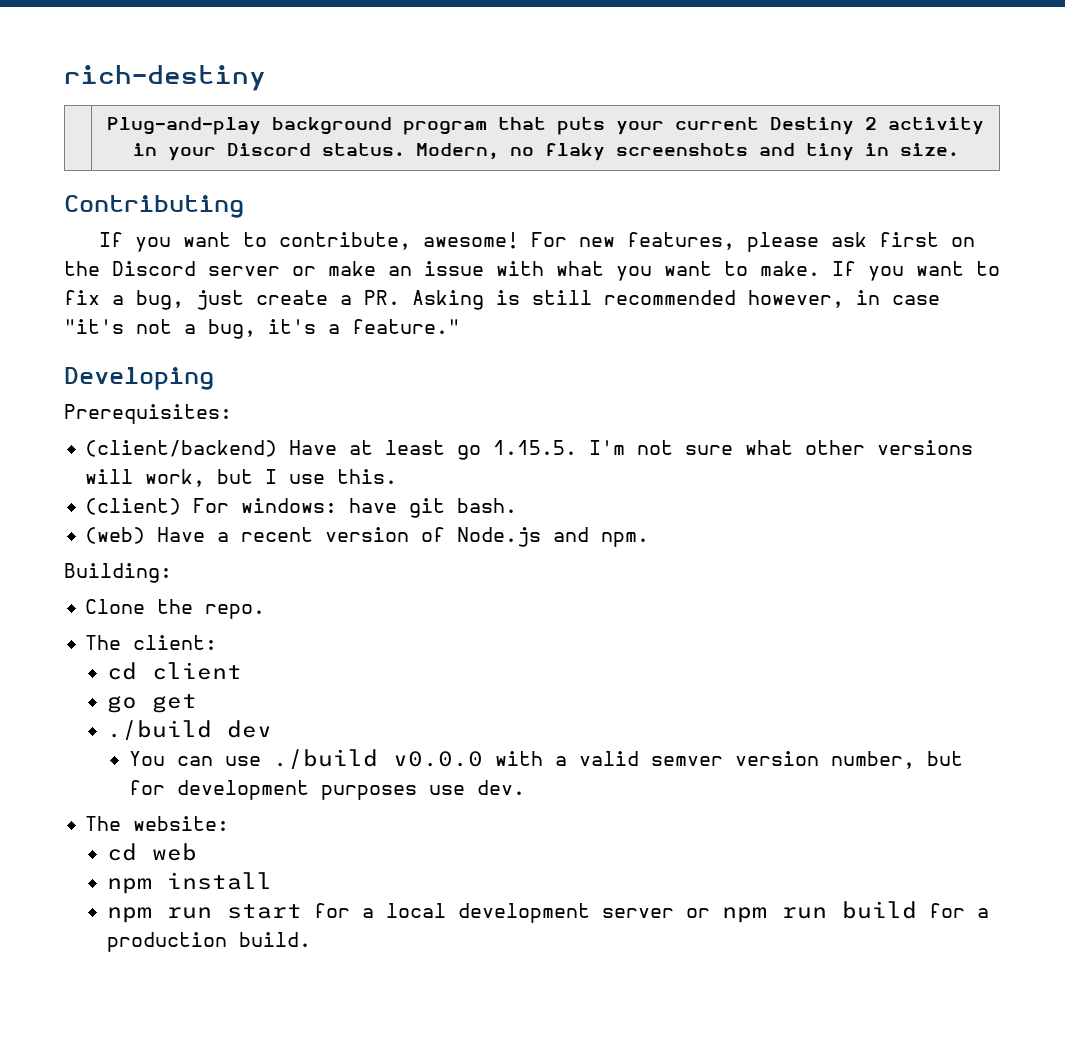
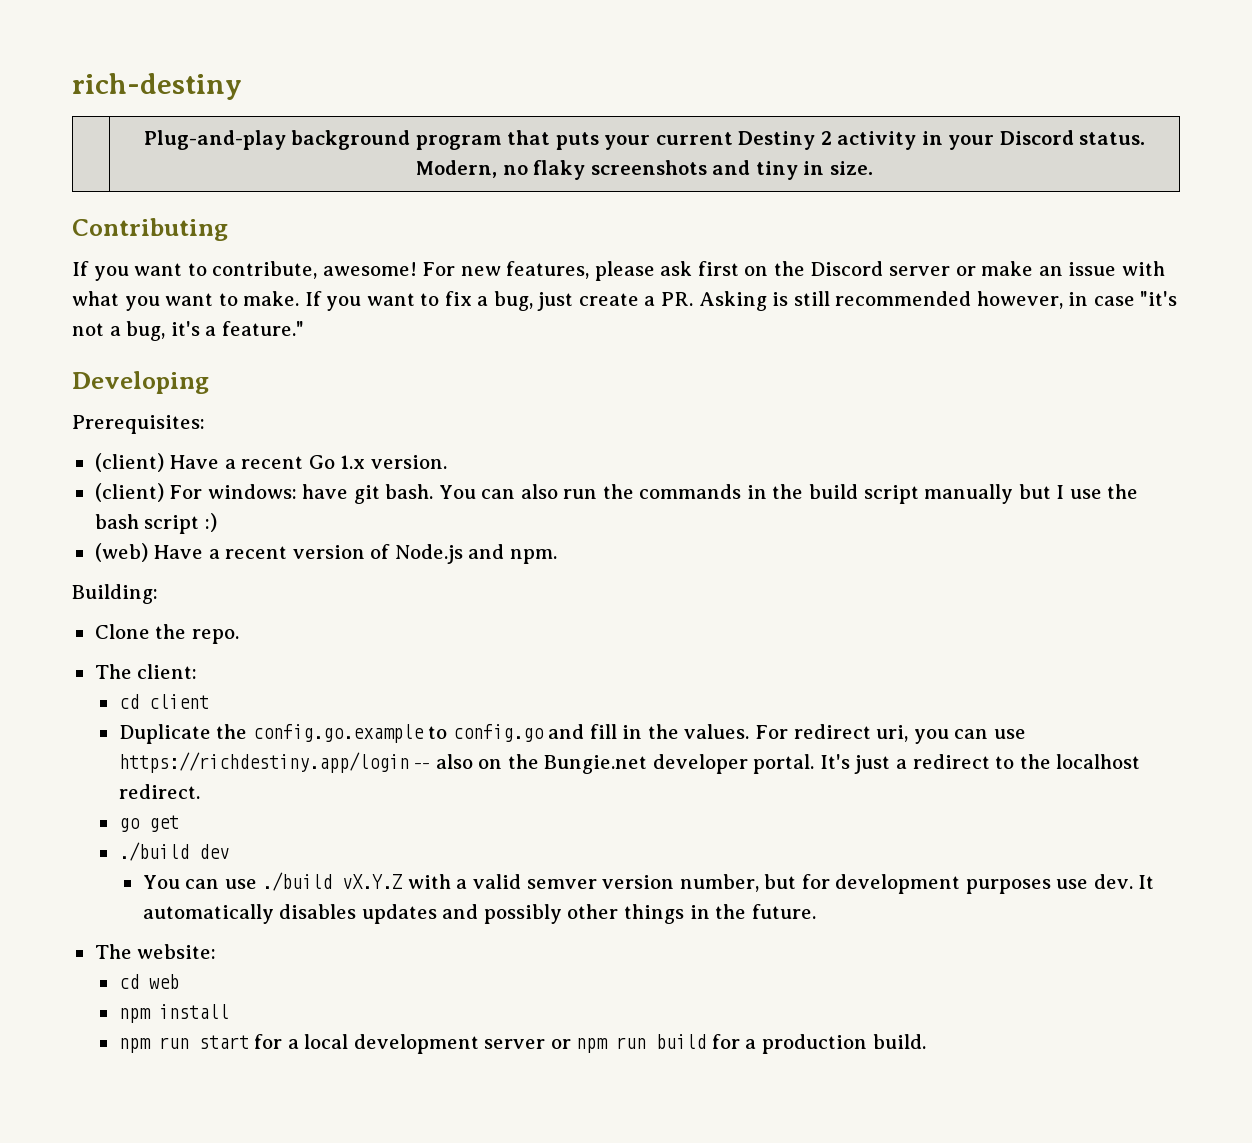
- (client/backend) Have at least go 1.15.5. I'm not sure what other versions will work, but I use this.
+ (client) Have a recent Go 1.x version.
+ You can also run the commands in the build script manually but I use the bash script :)
+ Duplicate the config.go.example to config.go and fill in the values. For redirect uri, you can use https://richdestiny.app/login -- also on the Bungie.net developer portal. It's just a redirect to the localhost redirect.
- You can use ./build v0.0.0 with a valid semver version number, but for development purposes use dev.
+ You can use ./build vX.Y.Z with a valid semver version number, but for development purposes use dev. It automatically disables updates and possibly other things in the future.

